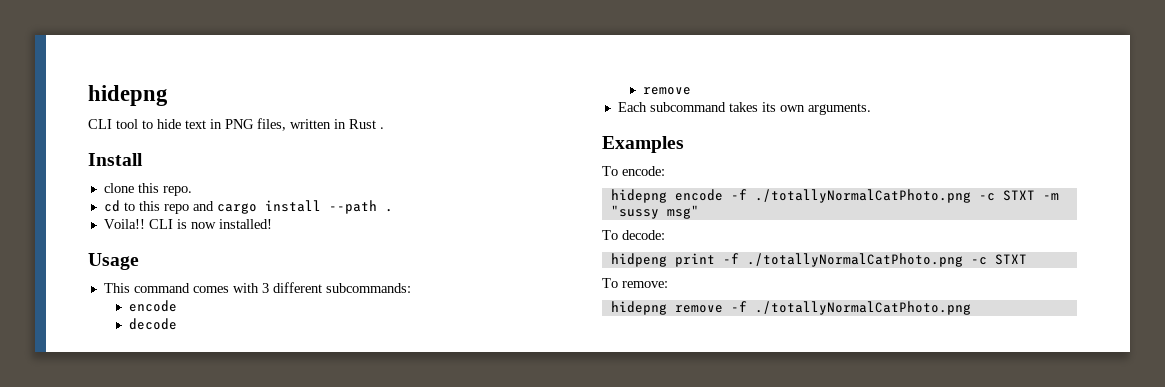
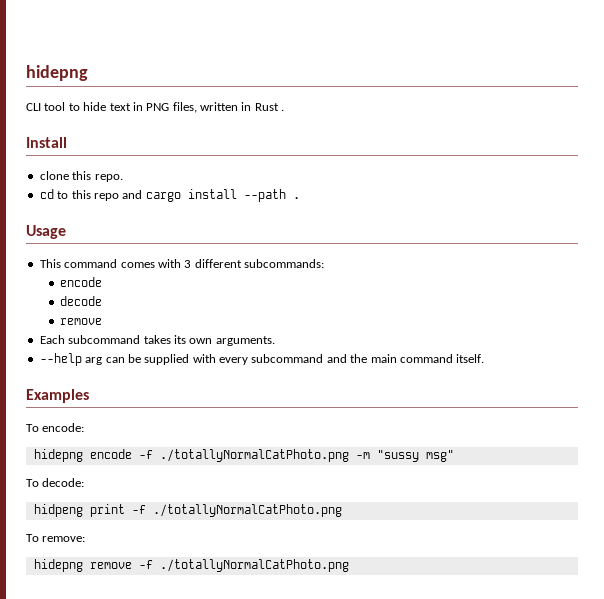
- Voila!! CLI is now installed!
+ --help arg can be supplied with every subcommand and the main command itself.
- hidepng encode -f ./totallyNormalCatPhoto.png -c STXT -m "sussy msg"
+ hidepng encode -f ./totallyNormalCatPhoto.png -m "sussy msg"
- hidpeng print -f ./totallyNormalCatPhoto.png -c STXT
+ hidpeng print -f ./totallyNormalCatPhoto.png

